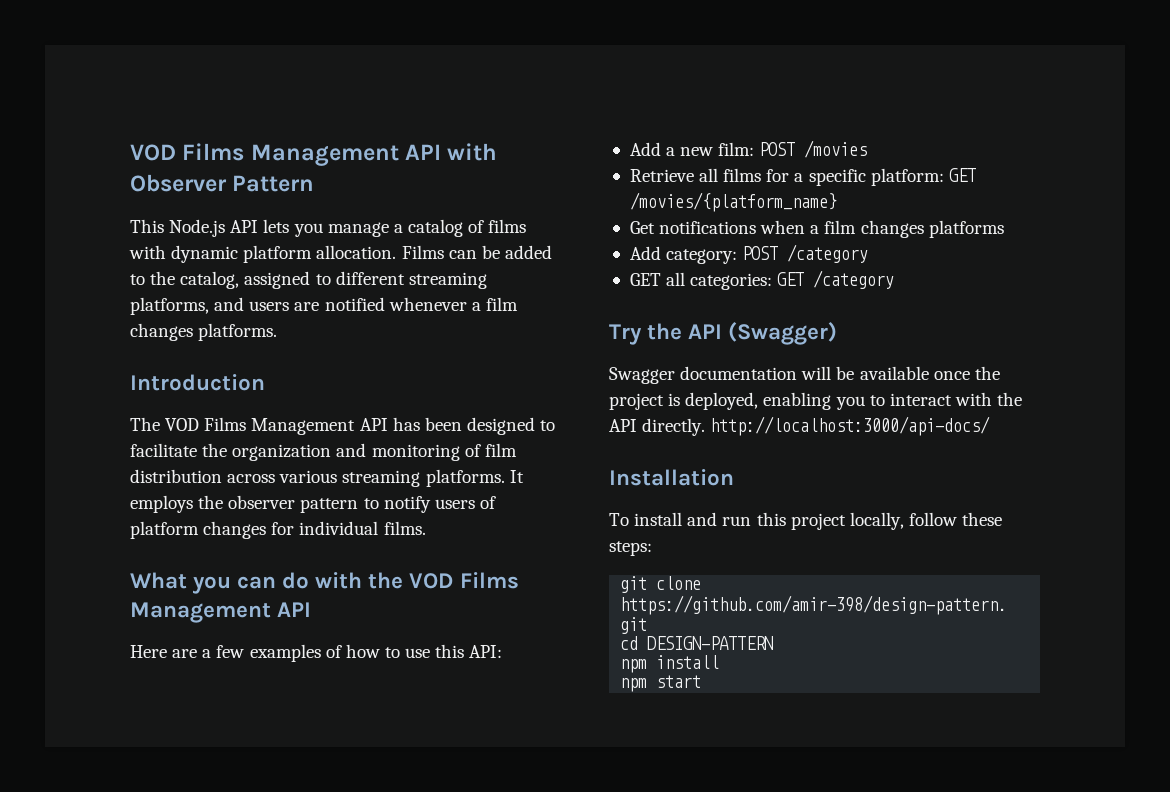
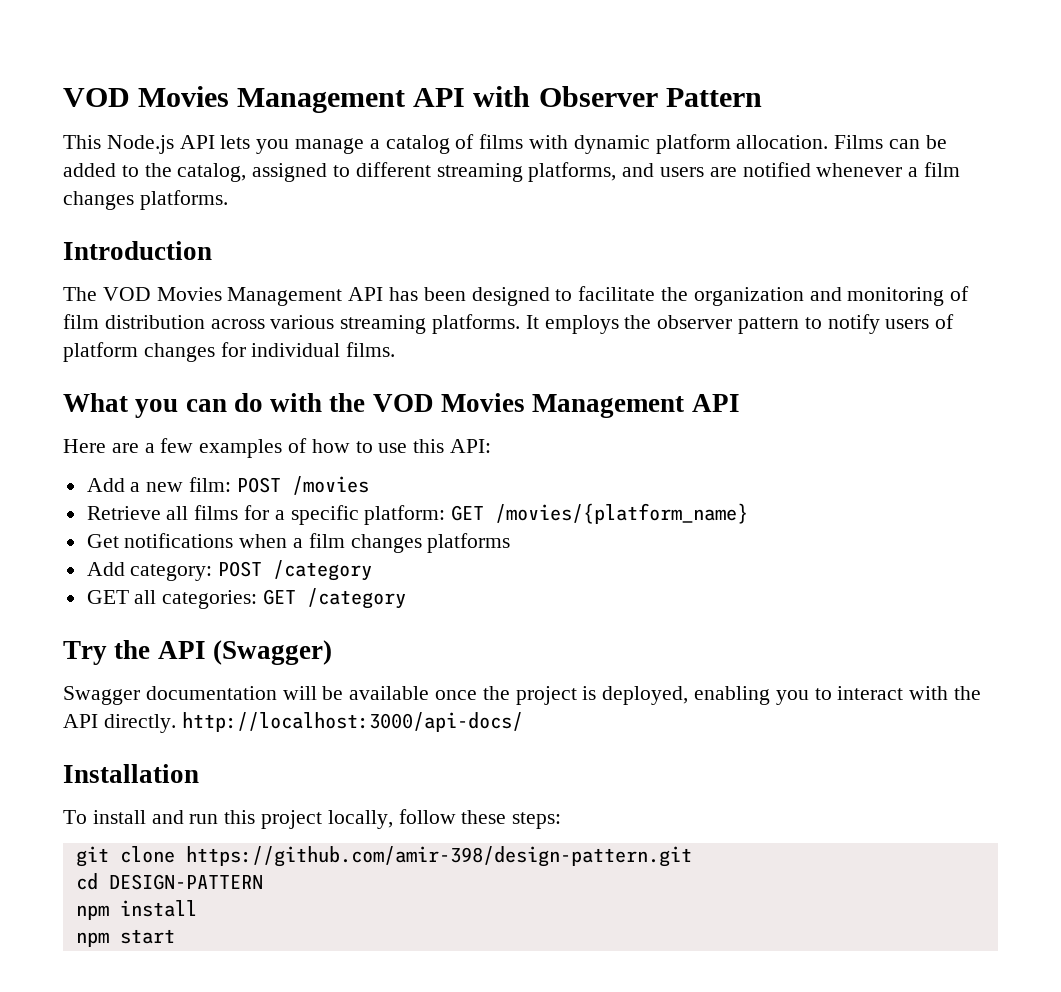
- VOD Films Management API with Observer Pattern
+ VOD Movies Management API with Observer Pattern
- The VOD Films Management API has been designed to facilitate the organization and monitoring of film distribution across various streaming platforms.
+ The VOD Movies Management API has been designed to facilitate the organization and monitoring of film distribution across various streaming platforms.
- What you can do with the VOD Films Management API
+ What you can do with the VOD Movies Management API

